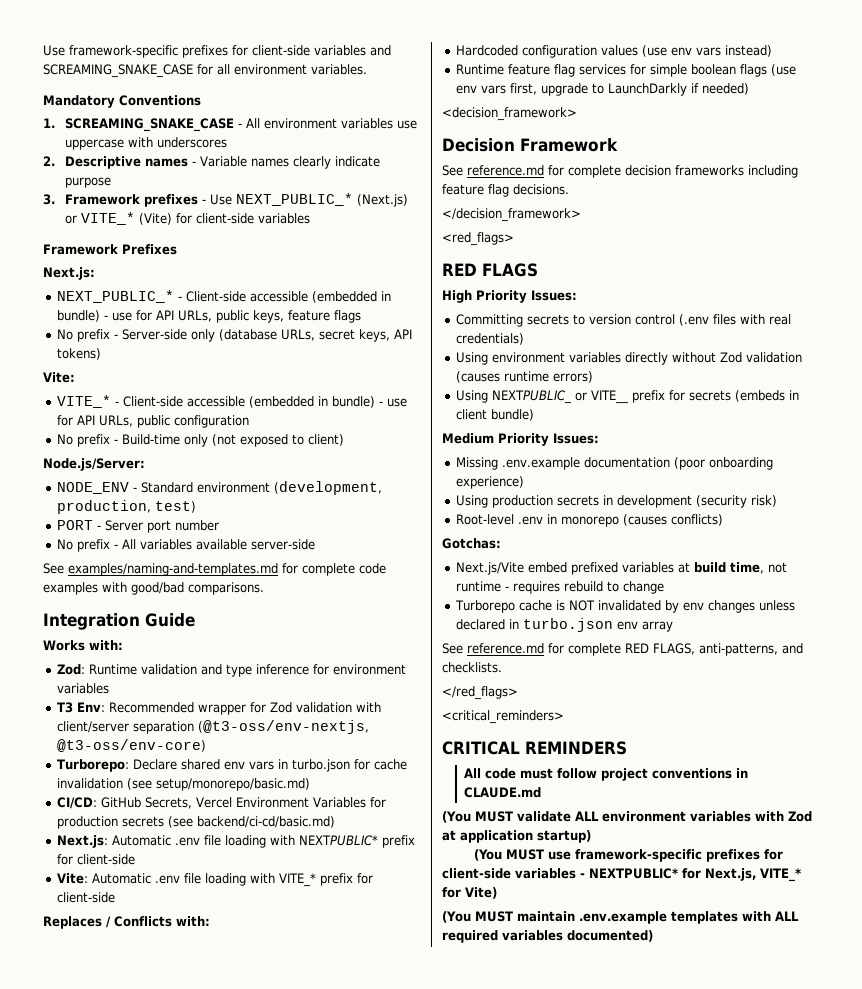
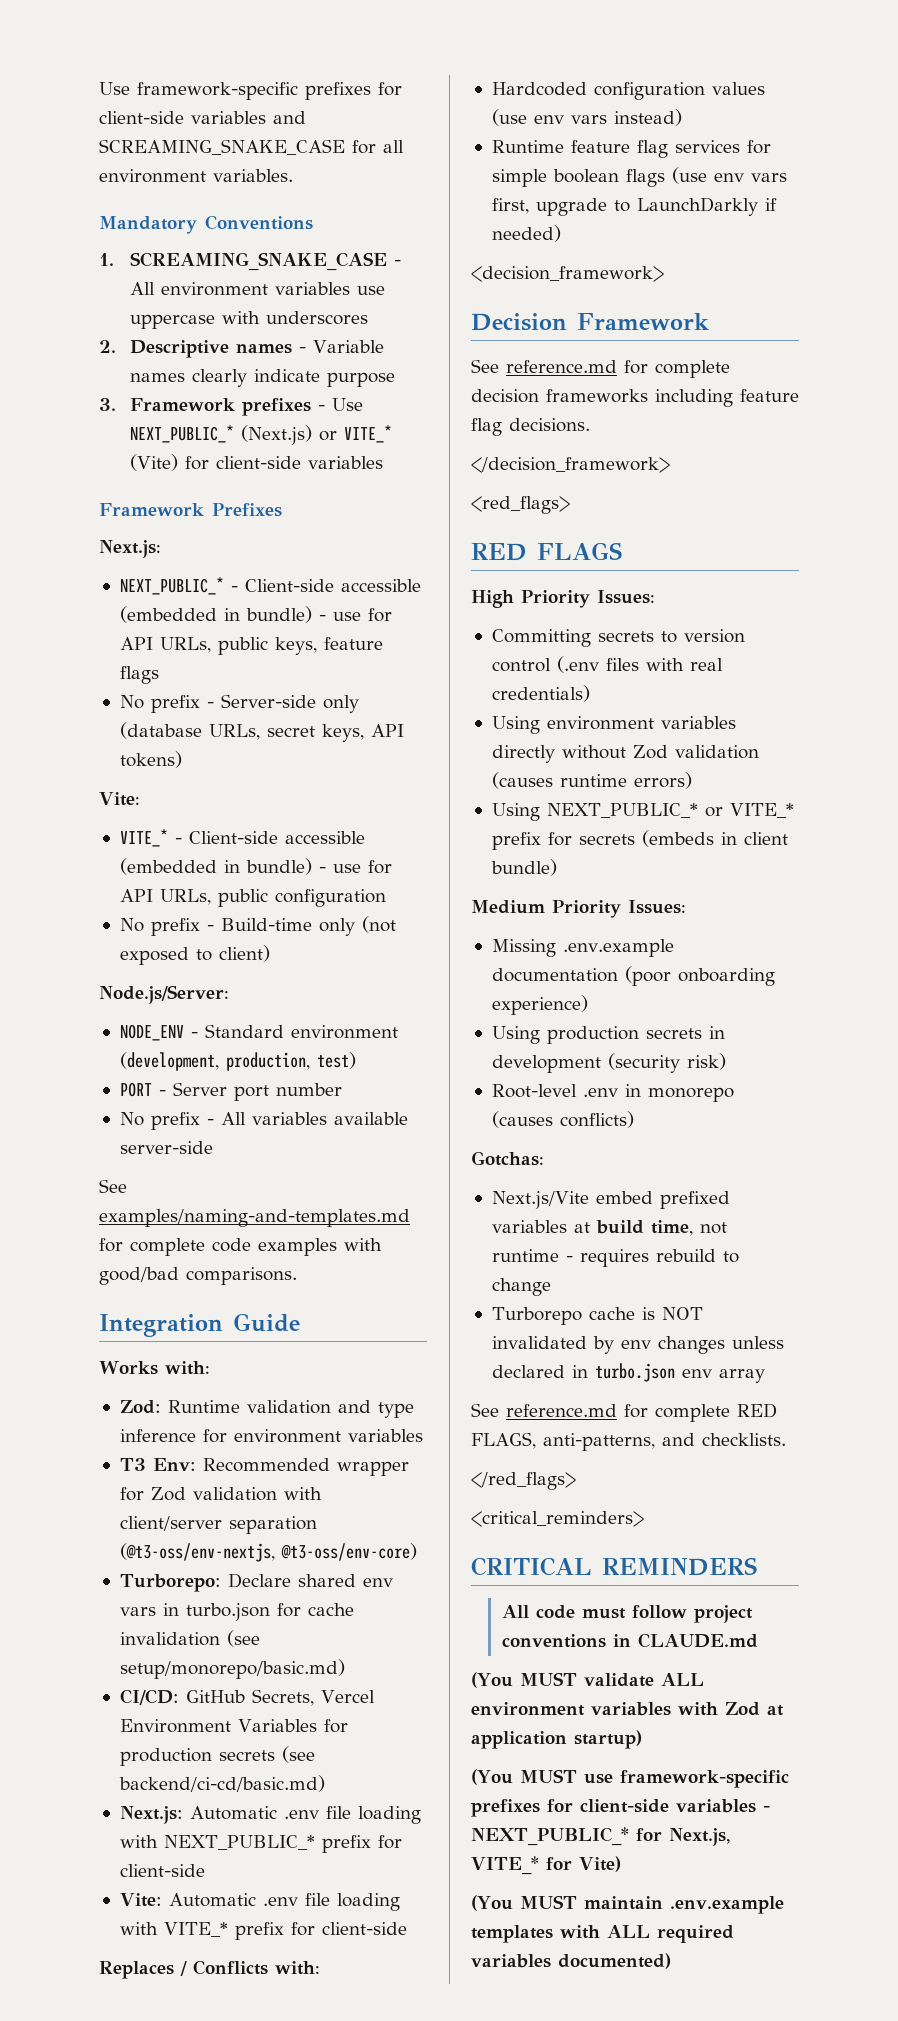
- Next.js: Automatic .env file loading with NEXTPUBLIC* prefix for client-side
+ Next.js: Automatic .env file loading with NEXT_PUBLIC_* prefix for client-side
- Using NEXTPUBLIC_ or VITE__ prefix for secrets (embeds in client bundle)
+ Using NEXT_PUBLIC_* or VITE_* prefix for secrets (embeds in client bundle)
- (You MUST use framework-specific prefixes for client-side variables - NEXTPUBLIC* for Next.js, VITE_* for Vite)
+ (You MUST use framework-specific prefixes for client-side variables - NEXT_PUBLIC_* for Next.js, VITE_* for Vite)

